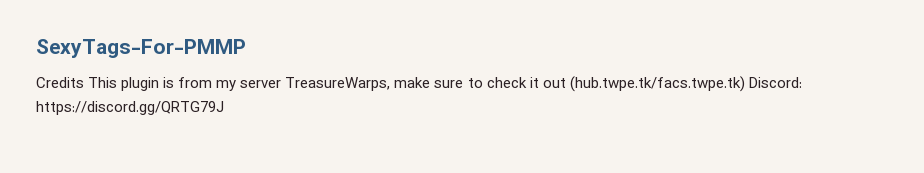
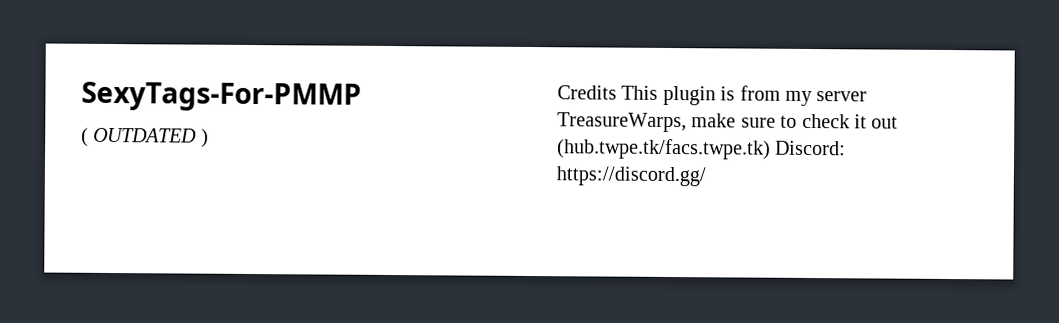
+ ( OUTDATED )
- Credits This plugin is from my server TreasureWarps, make sure to check it out (hub.twpe.tk/facs.twpe.tk) Discord: https://discord.gg/QRTG79J
+ Credits This plugin is from my server TreasureWarps, make sure to check it out (hub.twpe.tk/facs.twpe.tk) Discord: https://discord.gg/

